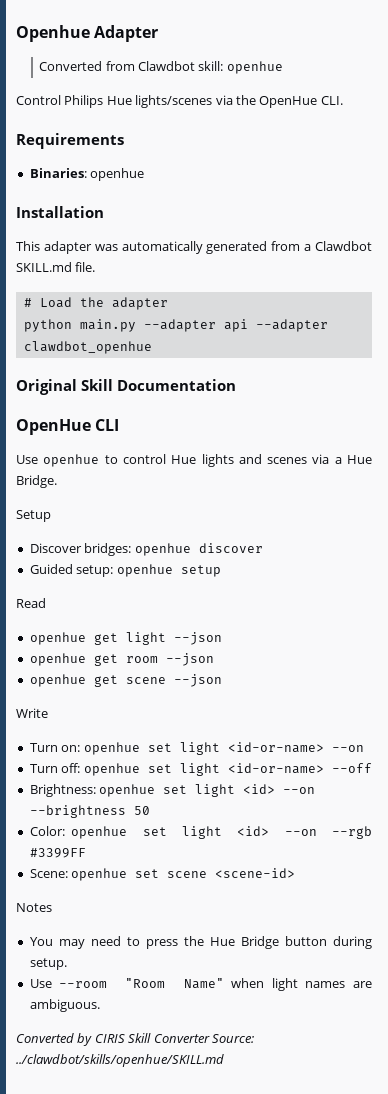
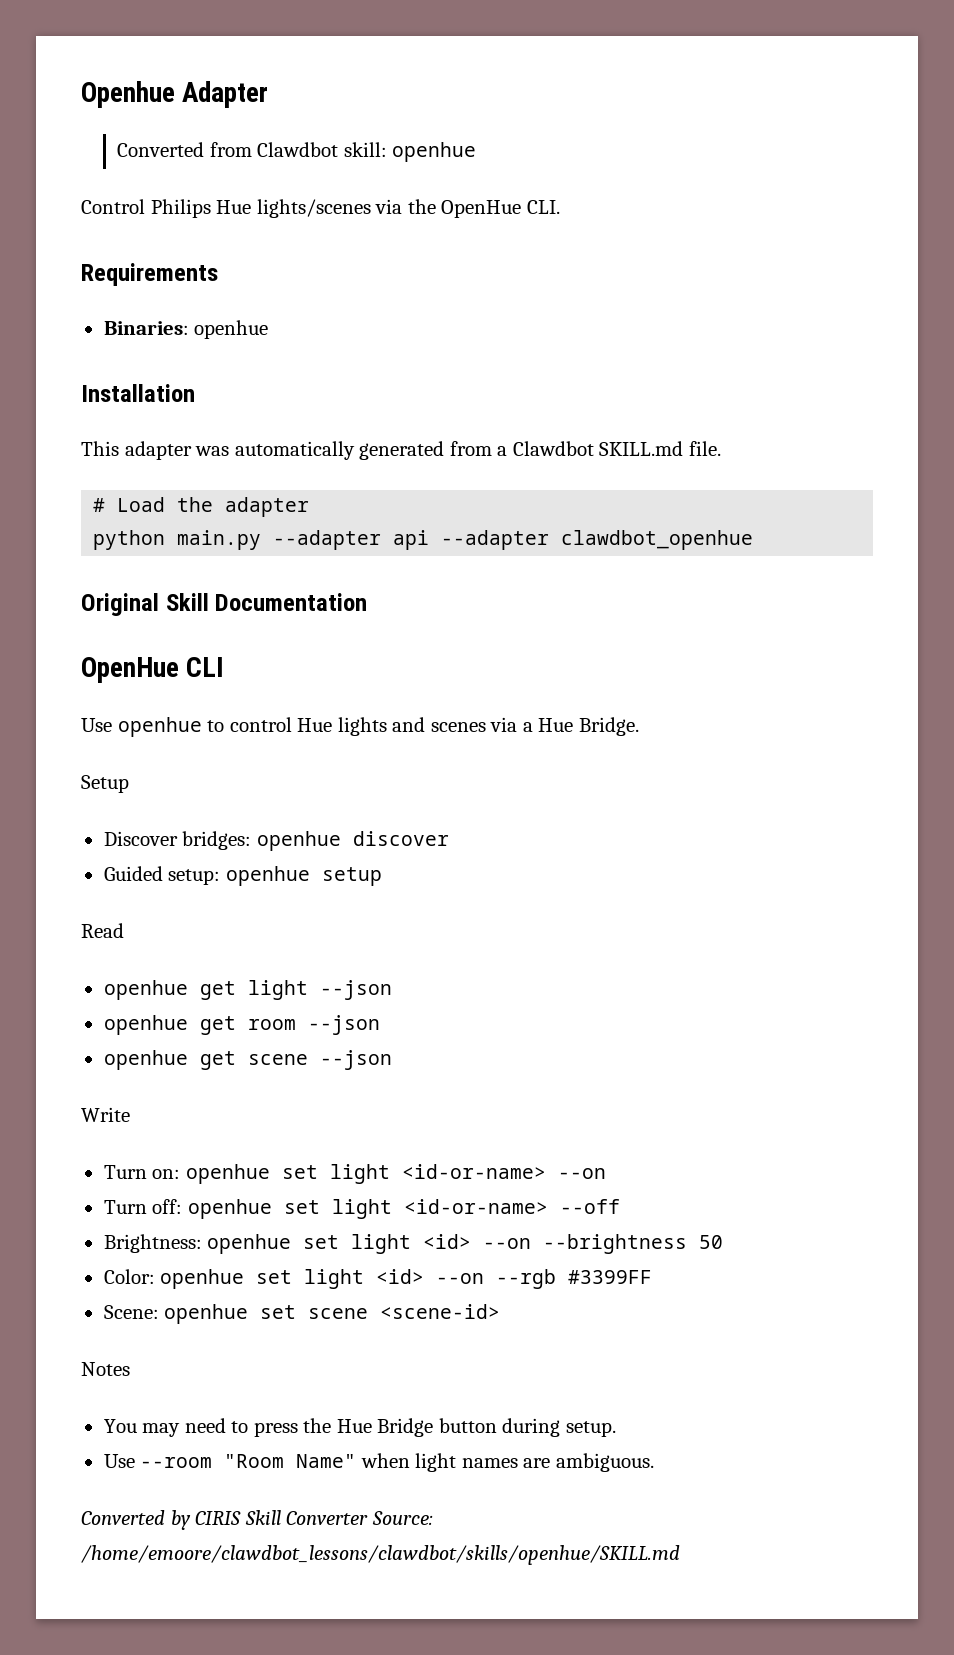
- Converted by CIRIS Skill Converter Source: ../clawdbot/skills/openhue/SKILL.md
+ Converted by CIRIS Skill Converter Source: /home/emoore/clawdbot_lessons/clawdbot/skills/openhue/SKILL.md

